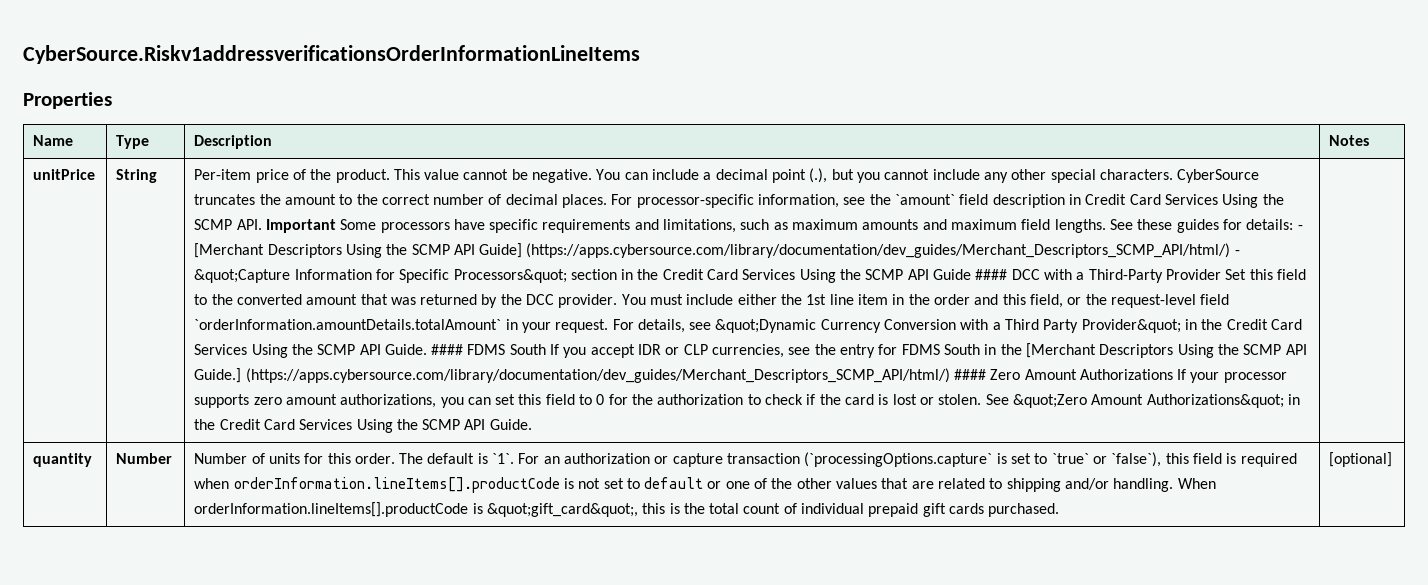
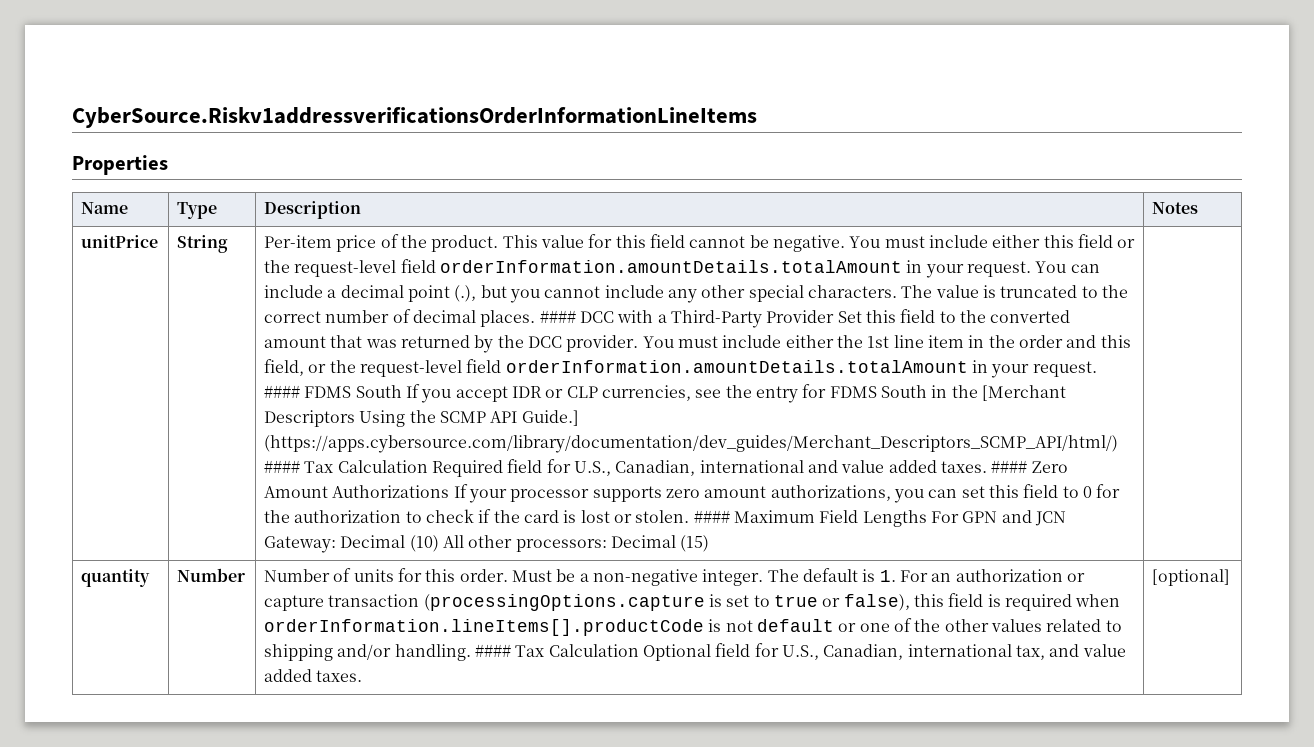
- This value cannot be negative.
+ This value for this field cannot be negative.
- You can include a decimal point (.), but you cannot include any other special characters.
+ You must include either this field or the request-level field orderInformation.amountDetails.totalAmount in your request. You can include a decimal point (.), but you cannot include any other special characters.
- CyberSource truncates the amount to the correct number of decimal places.
+ The value is truncated to the correct number of decimal places.
- For processor-specific information, see the `amount` field description in Credit Card Services Using the SCMP API. Important Some processors have specific requirements and limitations, such as maximum amounts and maximum field lengths. See these guides for details: - [Merchant Descriptors Using the SCMP API Guide] (https://apps.cybersource.com/library/documentation/dev_guides/Merchant_Descriptors_SCMP_API/html/) - &quot;Capture Information for Specific Processors&quot; section in the Credit Card Services Using the SCMP API Guide #### DCC with a Third-Party Provider Set this field to the converted amount that was returned by the DCC provider.
+ #### DCC with a Third-Party Provider Set this field to the converted amount that was returned by the DCC provider.
- You must include either the 1st line item in the order and this field, or the request-level field `orderInformation.amountDetails.totalAmount` in your request. For details, see &quot;Dynamic Currency Conversion with a Third Party Provider&quot; in the Credit Card Services Using the SCMP API Guide.
+ You must include either the 1st line item in the order and this field, or the request-level field orderInformation.amountDetails.totalAmount in your request.
- (https://apps.cybersource.com/library/documentation/dev_guides/Merchant_Descriptors_SCMP_API/html/) #### Zero Amount Authorizations If your processor supports zero amount authorizations, you can set this field to 0 for the authorization to check if the card is lost or stolen.
+ (https://apps.cybersource.com/library/documentation/dev_guides/Merchant_Descriptors_SCMP_API/html/) #### Tax Calculation Required field for U.S., Canadian, international and value added taxes. #### Zero Amount Authorizations If your processor supports zero amount authorizations, you can set this field to 0 for the authorization to check if the card is lost or stolen.
- See &quot;Zero Amount Authorizations&quot; in the Credit Card Services Using the SCMP API Guide.
+ #### Maximum Field Lengths For GPN and JCN Gateway: Decimal (10) All other processors: Decimal (15)
+ Must be a non-negative integer.
- The default is `1`. For an authorization or capture transaction (`processingOptions.capture` is set to `true` or `false`), this field is required when orderInformation.lineItems[].productCode is not set to default or one of the other values that are related to shipping and/or handling.
+ The default is 1. For an authorization or capture transaction (processingOptions.capture is set to true or false), this field is required when orderInformation.lineItems[].productCode is not default or one of the other values related to shipping and/or handling.
- When orderInformation.lineItems[].productCode is &quot;gift_card&quot;, this is the total count of individual prepaid gift cards purchased.
+ #### Tax Calculation Optional field for U.S., Canadian, international tax, and value added taxes.

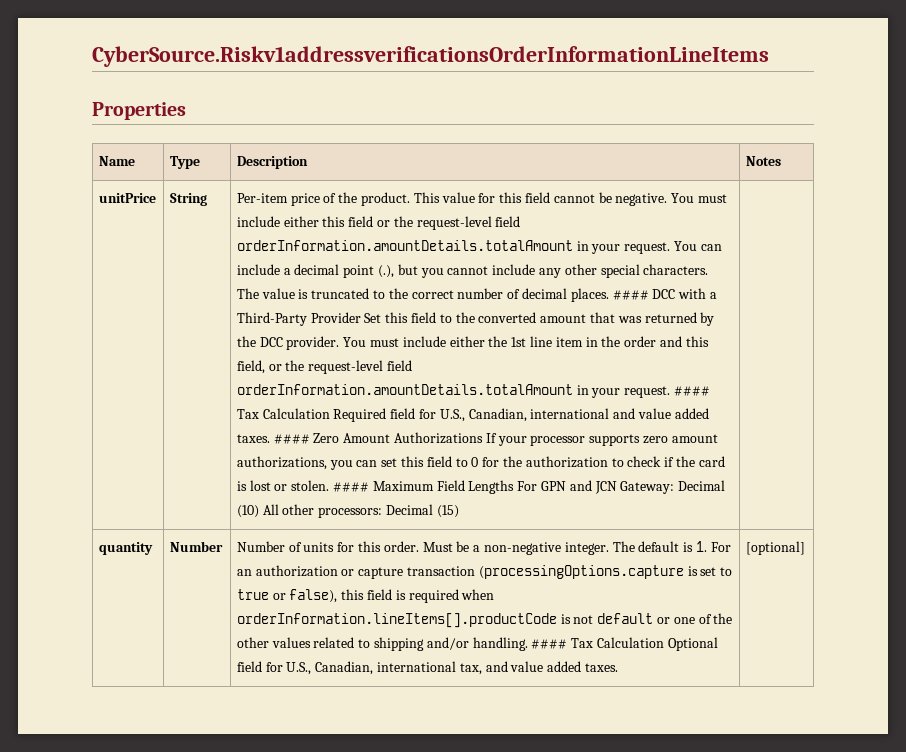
- #### FDMS South If you accept IDR or CLP currencies, see the entry for FDMS South in the [Merchant Descriptors Using the SCMP API Guide.] (https://apps.cybersource.com/library/documentation/dev_guides/Merchant_Descriptors_SCMP_API/html/) #### Tax Calculation Required field for U.S., Canadian, international and value added taxes.
+ #### Tax Calculation Required field for U.S., Canadian, international and value added taxes.

